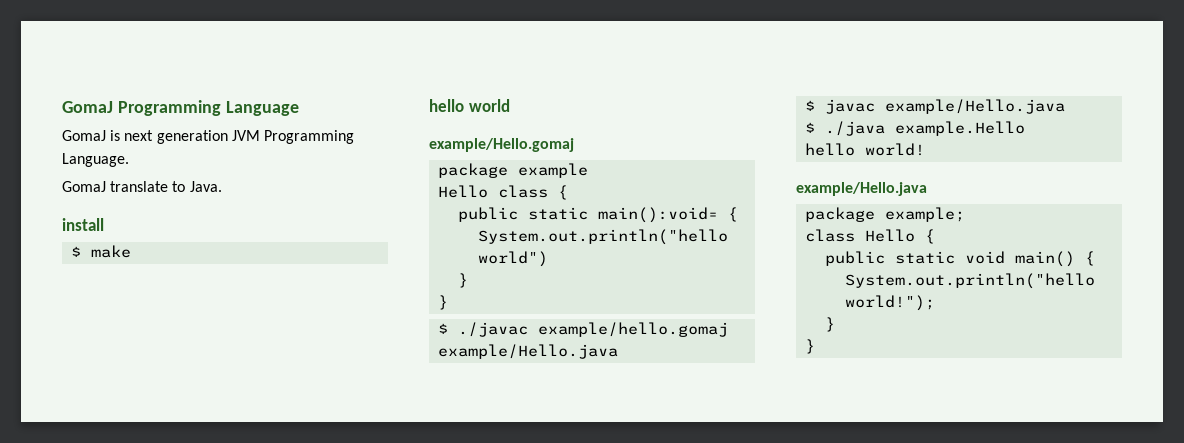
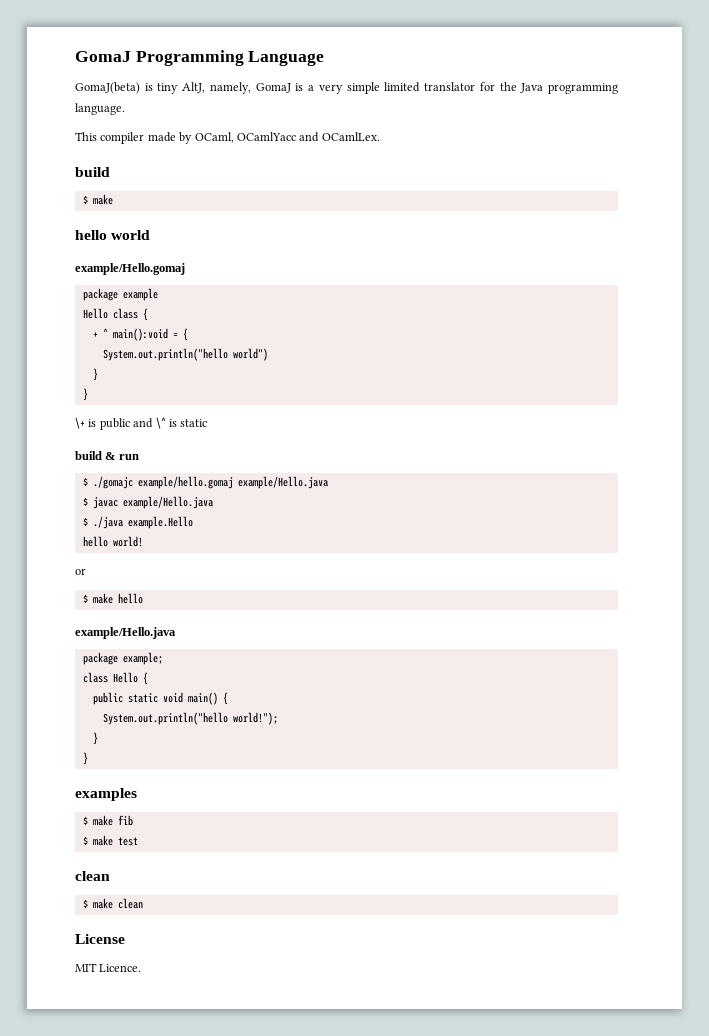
- GomaJ is next generation JVM Programming Language.
- GomaJ translate to Java.
- install
+ GomaJ(beta) is tiny AltJ, namely, GomaJ is a very simple limited translator for the Java programming language.
+ This compiler made by OCaml, OCamlYacc and OCamlLex.
+ build
- public static main():void= {
+ + ^ main():void = {
- $ ./javac example/hello.gomaj example/Hello.java
+ \+ is public and \^ is static
+ build & run
+ $ ./gomajc example/hello.gomaj example/Hello.java
+ or
+ $ make hello
+ examples
+ $ make fib
+ $ make test
+ clean
+ $ make clean
+ License
+ MIT Licence.

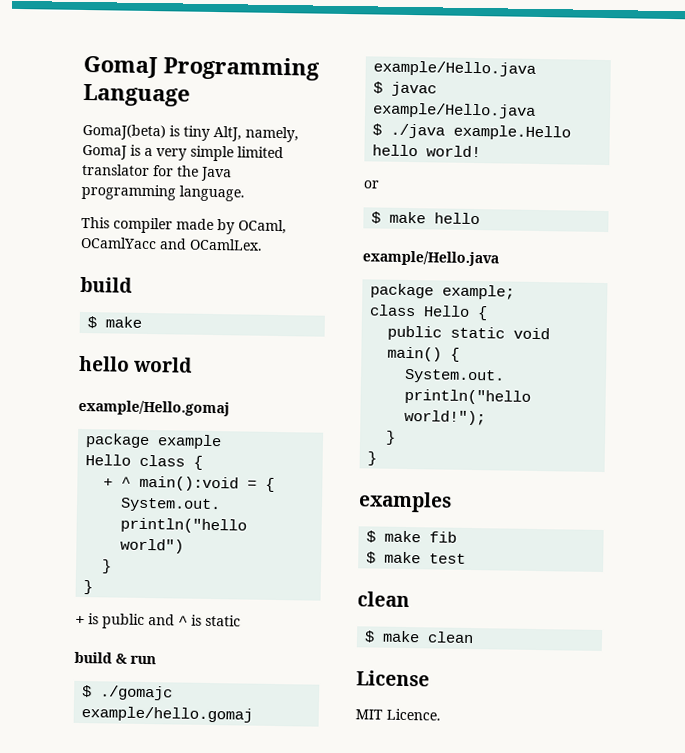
- \+ is public and \^ is static
+ + is public and ^ is static

